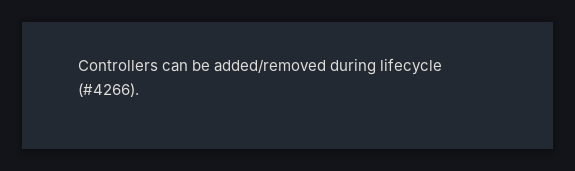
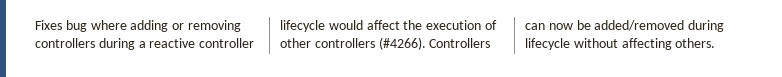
+ Fixes bug where adding or removing controllers during a reactive controller lifecycle would affect the execution of other controllers (#4266).
- Controllers can be added/removed during lifecycle (#4266).
+ Controllers can now be added/removed during lifecycle without affecting others.

